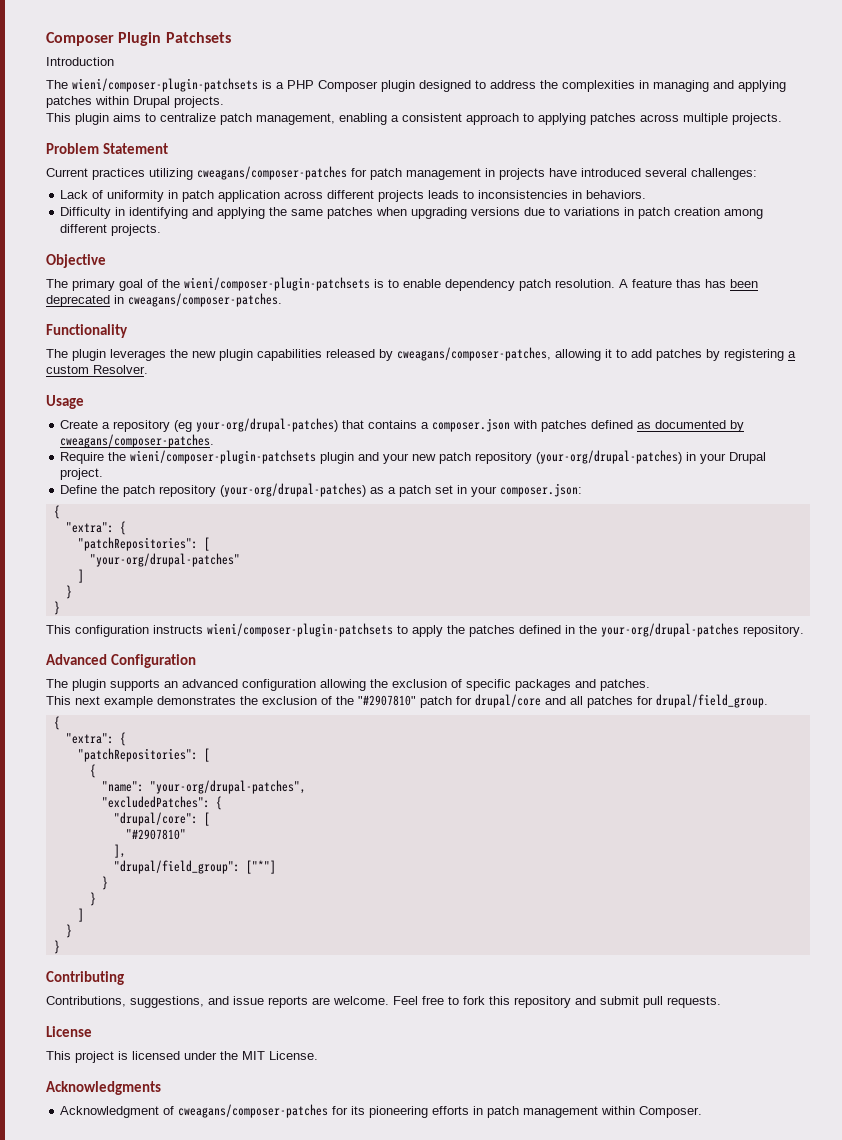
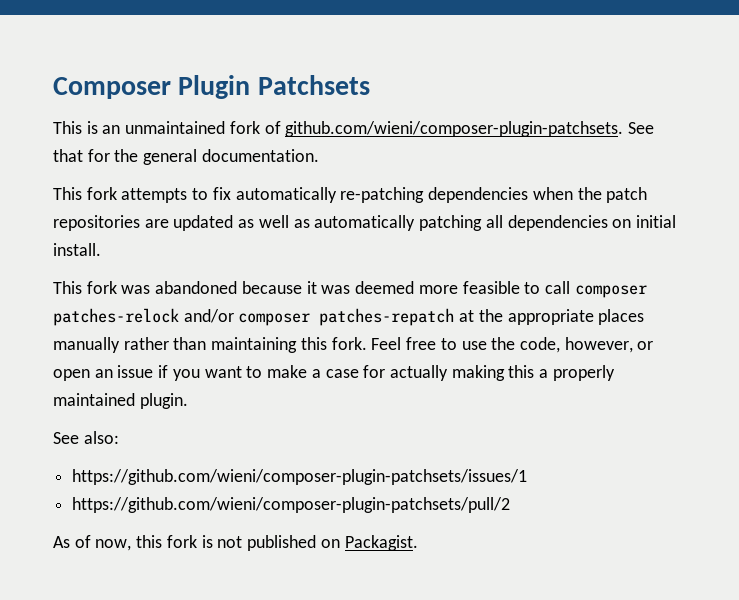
- Introduction
- The wieni/composer-plugin-patchsets is a PHP Composer plugin designed to address the complexities in managing and applying patches within Drupal projects.
- This plugin aims to centralize patch management, enabling a consistent approach to applying patches across multiple projects.
- Problem Statement
- Current practices utilizing cweagans/composer-patches for patch management in projects have introduced several challenges:
- Lack of uniformity in patch application across different projects leads to inconsistencies in behaviors.
- Difficulty in identifying and applying the same patches when upgrading versions due to variations in patch creation among different projects.
- Objective
- The primary goal of the wieni/composer-plugin-patchsets is to enable dependency patch resolution. A feature thas has been deprecated in cweagans/composer-patches.
- Functionality
- The plugin leverages the new plugin capabilities released by cweagans/composer-patches, allowing it to add patches by registering a custom Resolver.
- Usage
- Create a repository (eg your-org/drupal-patches) that contains a composer.json with patches defined as documented by cweagans/composer-patches.
- Require the wieni/composer-plugin-patchsets plugin and your new patch repository (your-org/drupal-patches) in your Drupal project.
- Define the patch repository (your-org/drupal-patches) as a patch set in your composer.json:
- {
- "extra": {
- "patchRepositories": [
- "your-org/drupal-patches"
- ]
- }
- }
- This configuration instructs wieni/composer-plugin-patchsets to apply the patches defined in the your-org/drupal-patches repository.
- Advanced Configuration
- The plugin supports an advanced configuration allowing the exclusion of specific packages and patches.
- This next example demonstrates the exclusion of the "#2907810" patch for drupal/core and all patches for drupal/field_group.
- {
- "extra": {
- "patchRepositories": [
- {
- "name": "your-org/drupal-patches",
- "excludedPatches": {
- "drupal/core": [
- "#2907810"
- ],
- "drupal/field_group": ["*"]
- }
- }
- ]
- }
- }
- Contributing
- Contributions, suggestions, and issue reports are welcome. Feel free to fork this repository and submit pull requests.
- License
- This project is licensed under the MIT License.
- Acknowledgments
- Acknowledgment of cweagans/composer-patches for its pioneering efforts in patch management within Composer.
+ This is an unmaintained fork of github.com/wieni/composer-plugin-patchsets. See that for the general documentation.
+ This fork attempts to fix automatically re-patching dependencies when the patch repositories are updated as well as automatically patching all dependencies on initial install.
+ This fork was abandoned because it was deemed more feasible to call composer patches-relock and/or composer patches-repatch at the appropriate places manually rather than maintaining this fork. Feel free to use the code, however, or open an issue if you want to make a case for actually making this a properly maintained plugin.
+ See also:
+ https://github.com/wieni/composer-plugin-patchsets/issues/1
+ https://github.com/wieni/composer-plugin-patchsets/pull/2
+ As of now, this fork is not published on Packagist.

